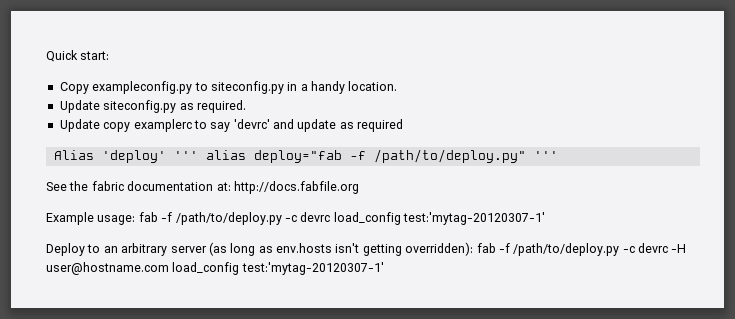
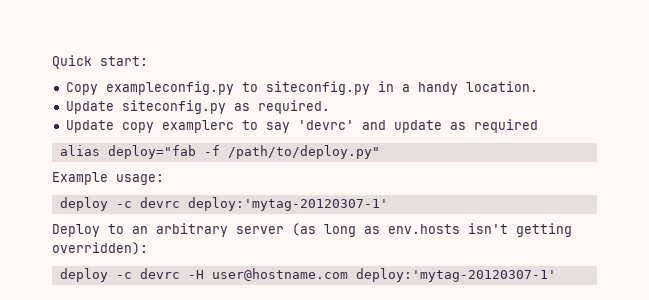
- Alias 'deploy' ''' alias deploy="fab -f /path/to/deploy.py" '''
- See the fabric documentation at: http://docs.fabfile.org
- Example usage: fab -f /path/to/deploy.py -c devrc load_config test:'mytag-20120307-1'
+ alias deploy="fab -f /path/to/deploy.py"
+ Example usage:
+ deploy -c devrc deploy:'mytag-20120307-1'
- Deploy to an arbitrary server (as long as env.hosts isn't getting overridden): fab -f /path/to/deploy.py -c devrc -H user@hostname.com load_config test:'mytag-20120307-1'
+ Deploy to an arbitrary server (as long as env.hosts isn't getting overridden):
+ deploy -c devrc -H user@hostname.com deploy:'mytag-20120307-1'

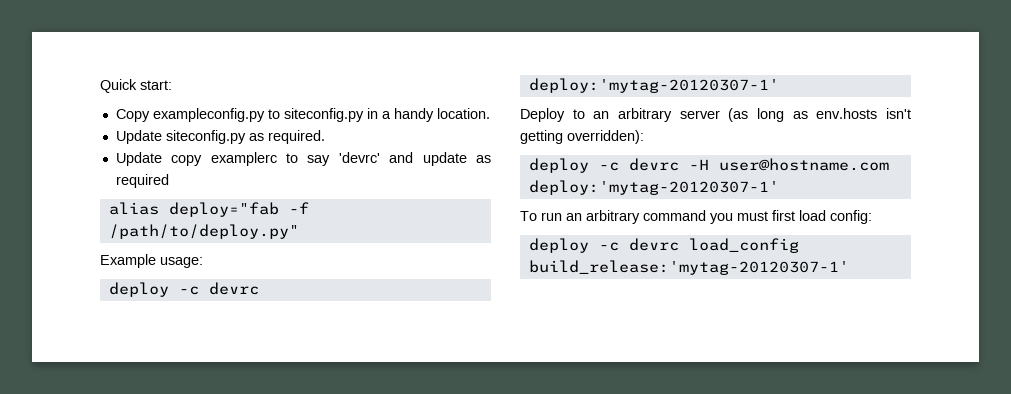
+ To run an arbitrary command you must first load config:
+ deploy -c devrc load_config build_release:'mytag-20120307-1'

